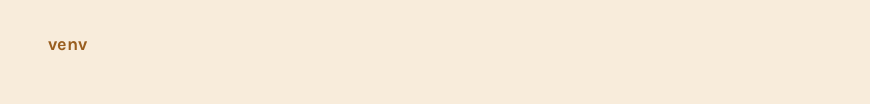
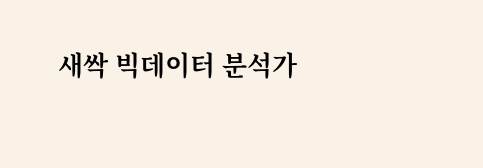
- venv
+ 새싹 빅데이터 분석가

